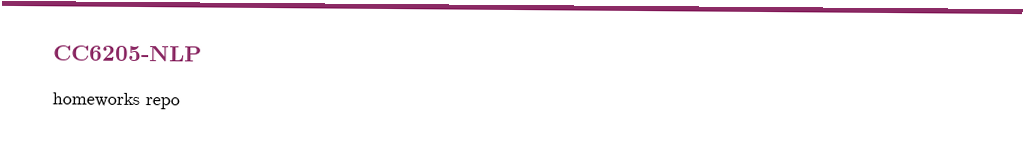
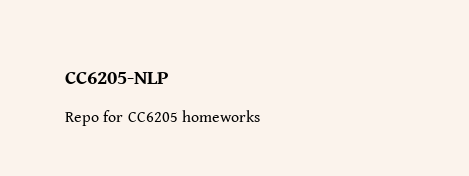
- homeworks repo
+ Repo for CC6205 homeworks

